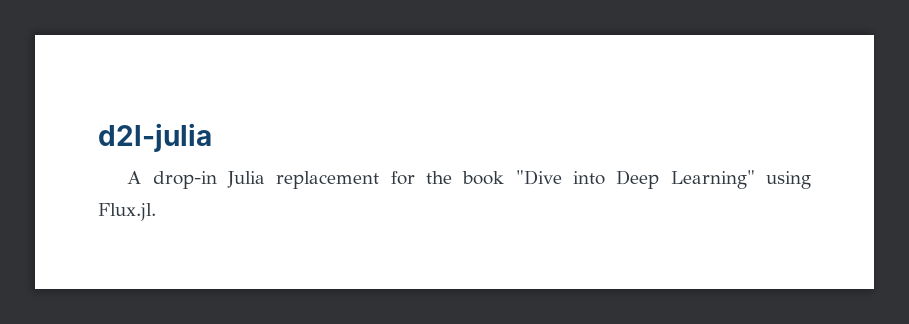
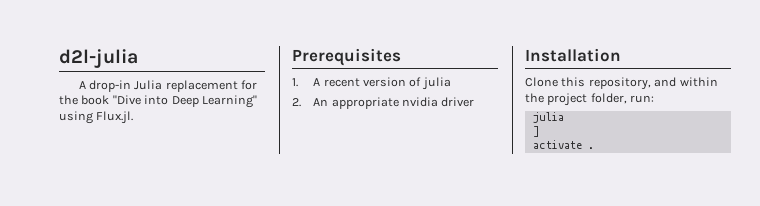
+ Prerequisites
+ 1. A recent version of julia
+ 2. An appropriate nvidia driver
+ Installation
+ Clone this repository, and within the project folder, run:
+ julia
+ ]
+ activate .

